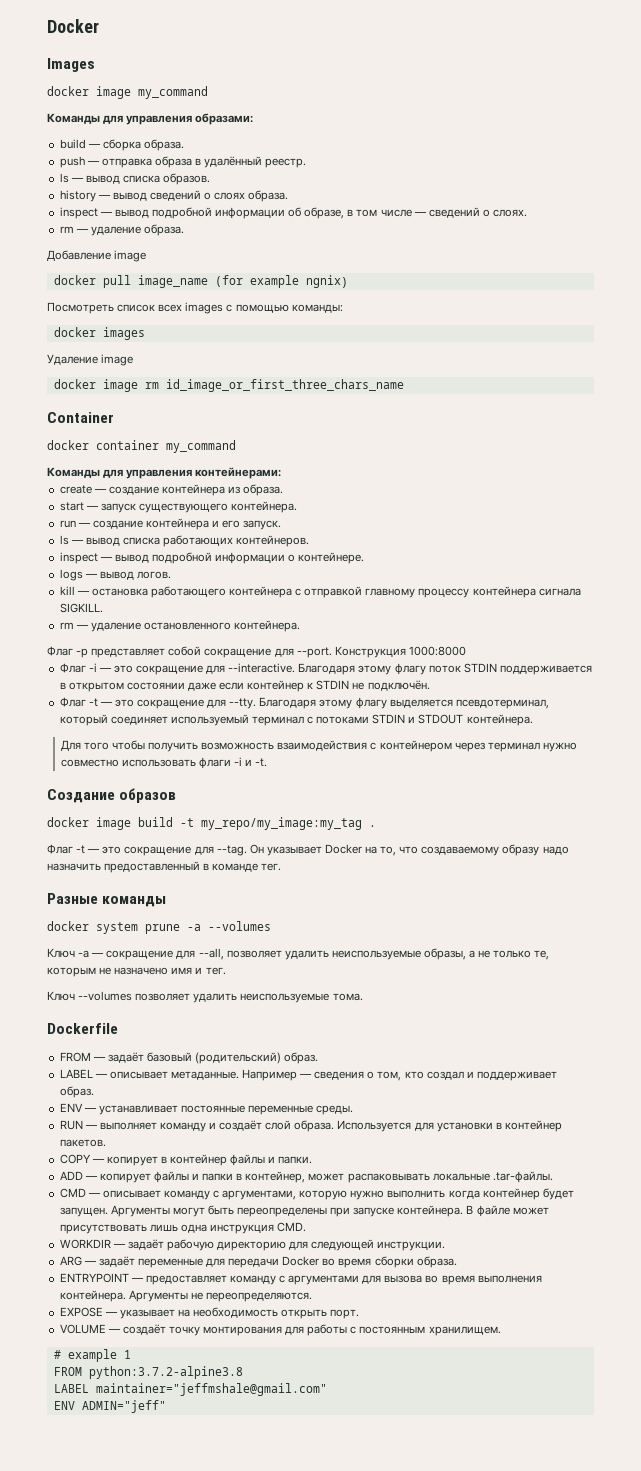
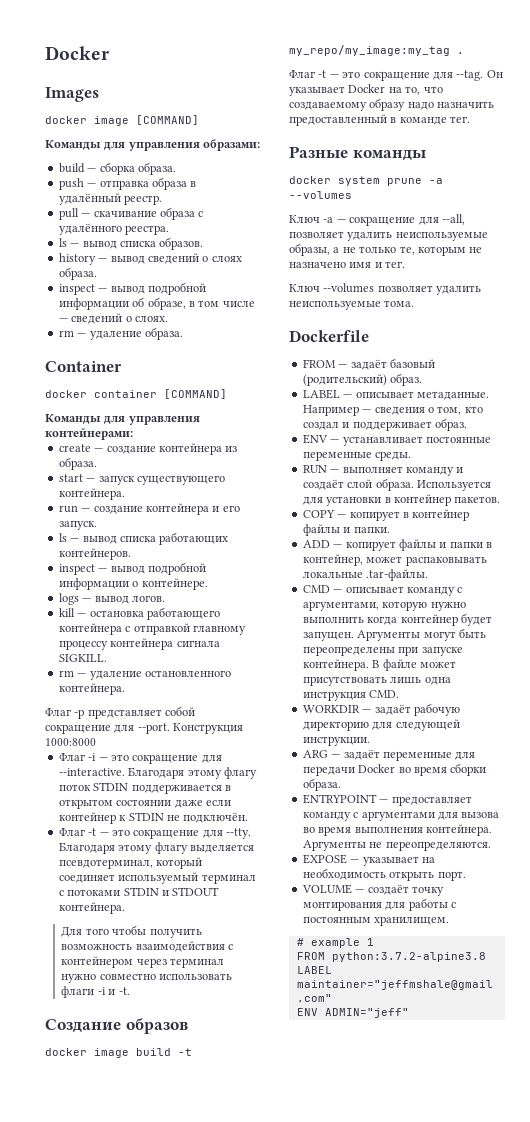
- docker image my_command
+ docker image [COMMAND]
+ pull — скачивание образа с удалённого реестра.
- Добавление image
- docker pull image_name (for example ngnix)
- Посмотреть список всех images с помощью команды:
- docker images
- Удаление image
- docker image rm id_image_or_first_three_chars_name
- docker container my_command
+ docker container [COMMAND]

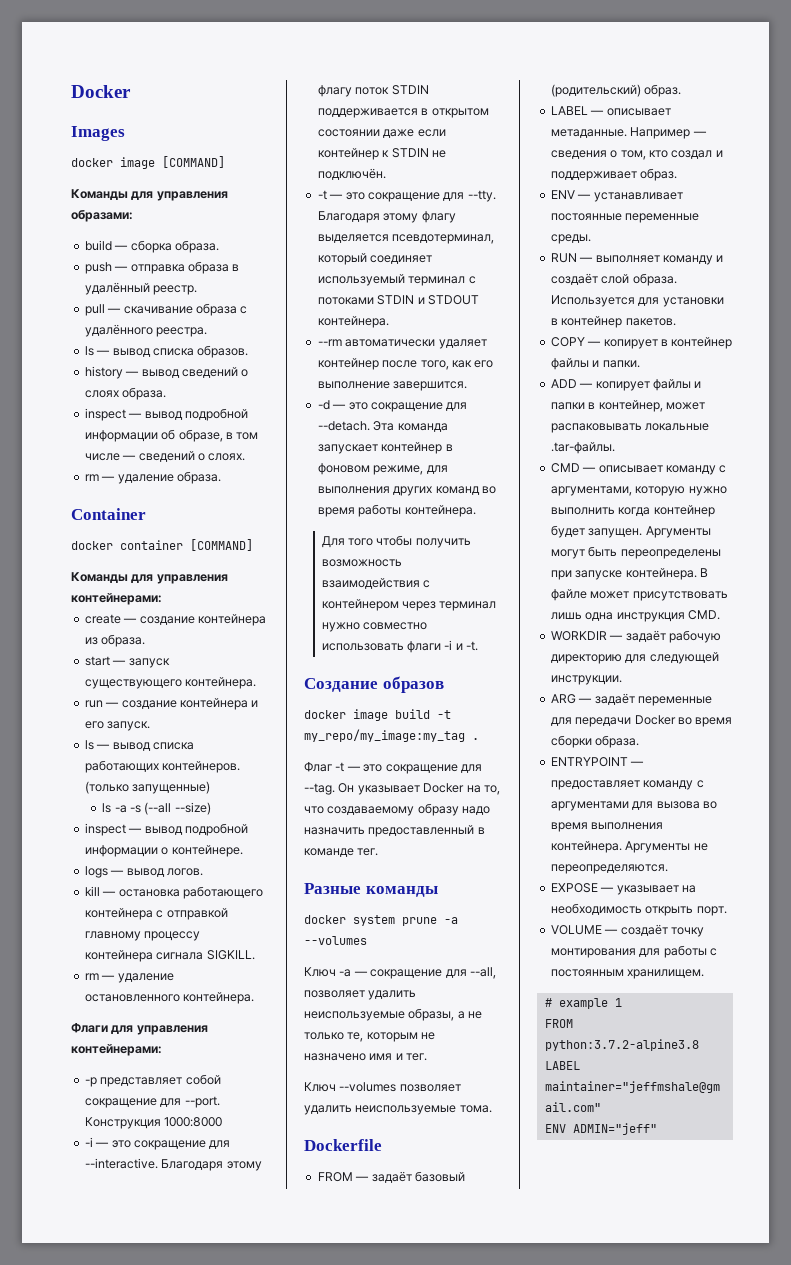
+ (только запущенные)
+ ls -a -s (--all --size)
- Флаг -p представляет собой сокращение для --port.
+ Флаги для управления контейнерами:
+ -p представляет собой сокращение для --port.
- Флаг -i — это сокращение для --interactive.
+ -i — это сокращение для --interactive.
- Флаг -t — это сокращение для --tty.
+ -t — это сокращение для --tty.
+ --rm автоматически удаляет контейнер после того, как его выполнение завершится.
+ -d — это сокращение для --detach. Эта команда запускает контейнер в фоновом режиме, для выполнения других команд во время работы контейнера.

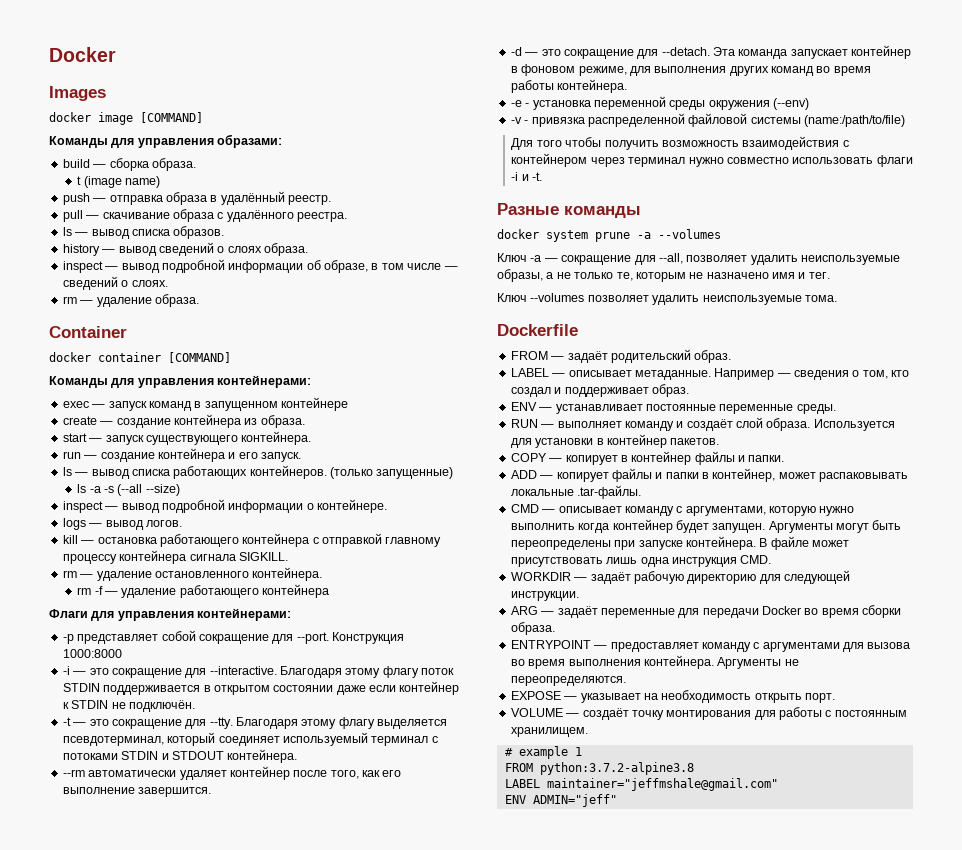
+ t (image name)
+ exec — запуск команд в запущенном контейнере
+ rm -f — удаление работающего контейнера
+ -e - установка переменной среды окружения (--env)
+ -v - привязка распределенной файловой системы (name:/path/to/file)
- Создание образов
- docker image build -t my_repo/my_image:my_tag .
- Флаг -t — это сокращение для --tag. Он указывает Docker на то, что создаваемому образу надо назначить предоставленный в команде тег.
- FROM — задаёт базовый (родительский) образ.
+ FROM — задаёт родительский образ.

